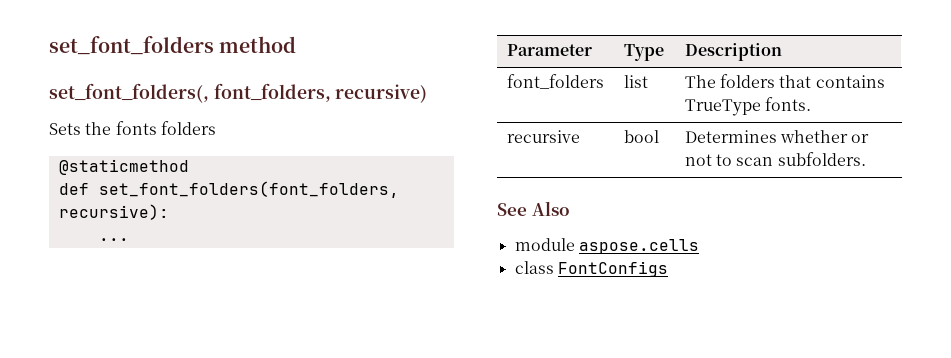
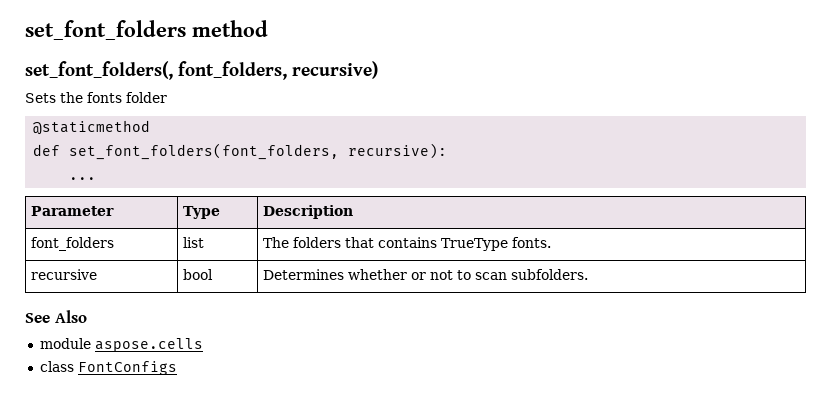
- Sets the fonts folders
+ Sets the fonts folder

